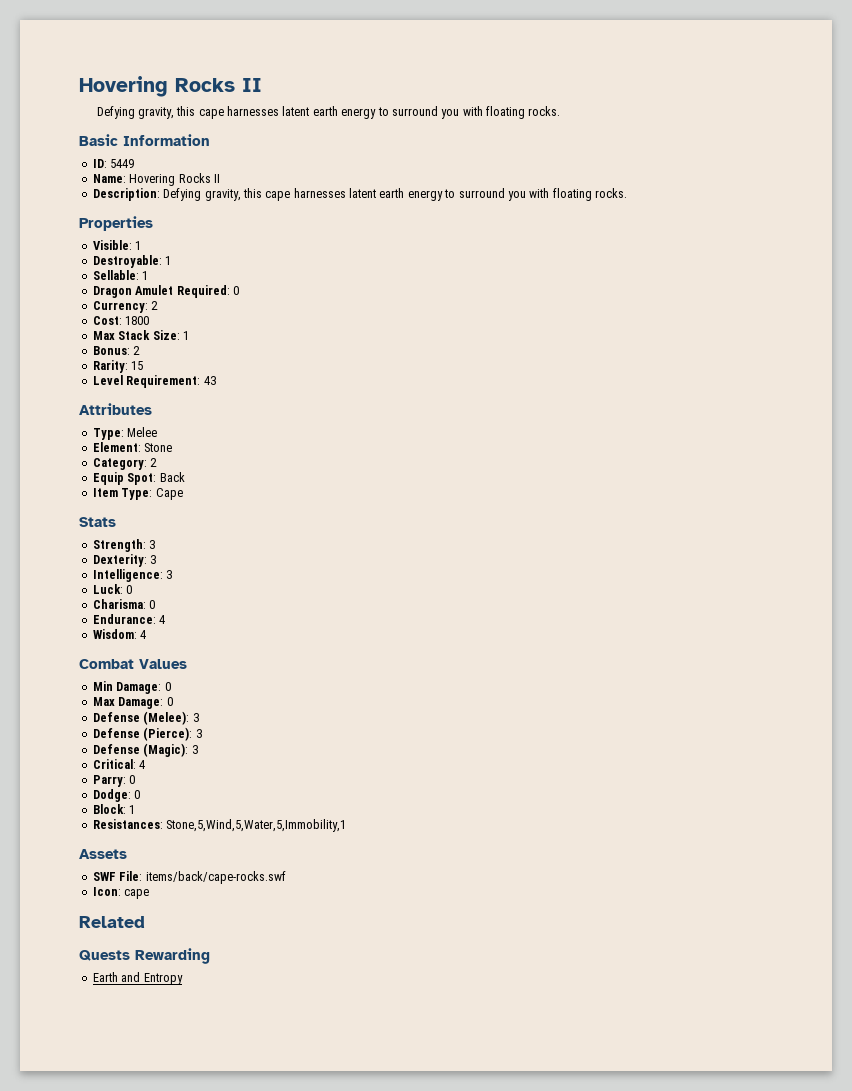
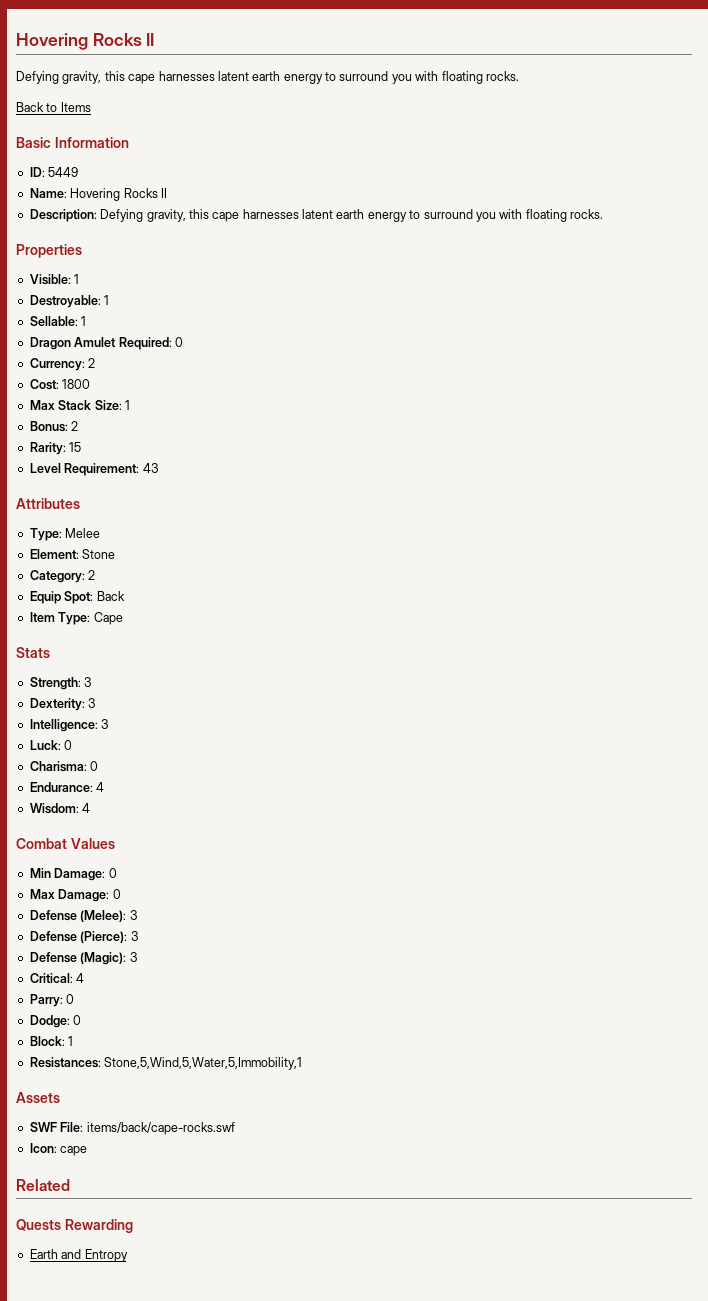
+ Back to Items

